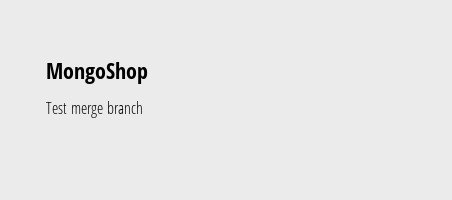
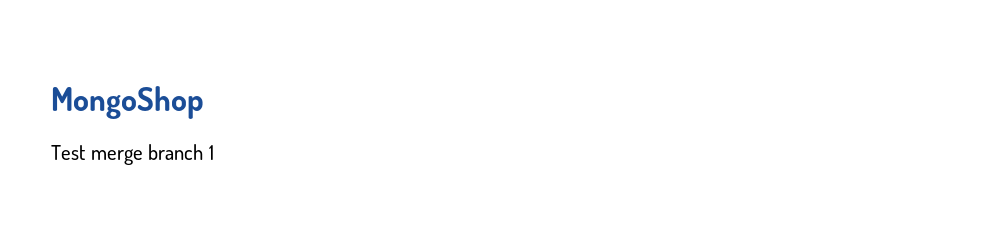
- Test merge branch
+ Test merge branch 1

